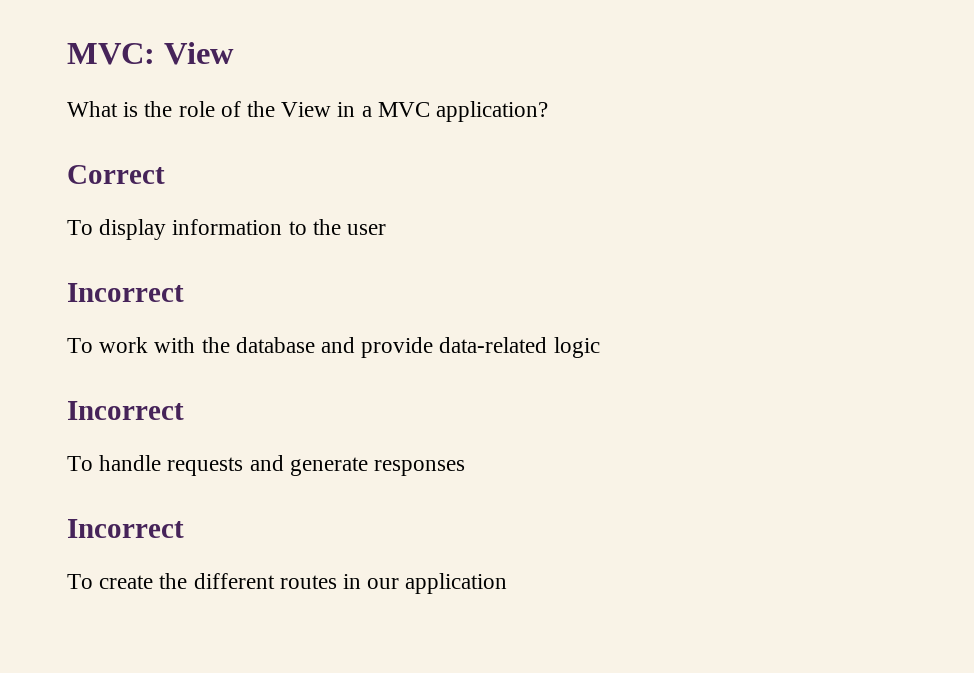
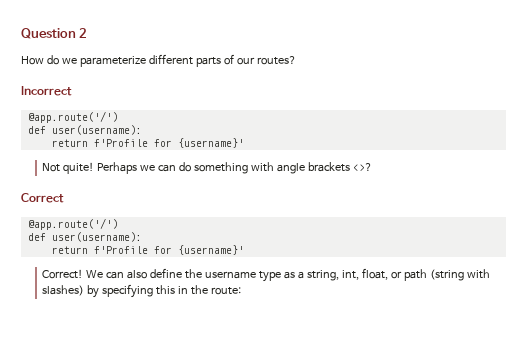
- MVC: View
- What is the role of the View in a MVC application?
+ Question 2
+ How do we parameterize different parts of our routes?
+ Incorrect
+ @app.route('/')
+ def user(username):
+ return f'Profile for {username}'
+ Not quite! Perhaps we can do something with angle brackets <>?
  Correct
- To display information to the user
- Incorrect
- To work with the database and provide data-related logic
- Incorrect
- To handle requests and generate responses
- Incorrect
- To create the different routes in our application
+ @app.route('/')
+ def user(username):
+ return f'Profile for {username}'
+ Correct! We can also define the username type as a string, int, float, or path (string with slashes) by specifying this in the route:

